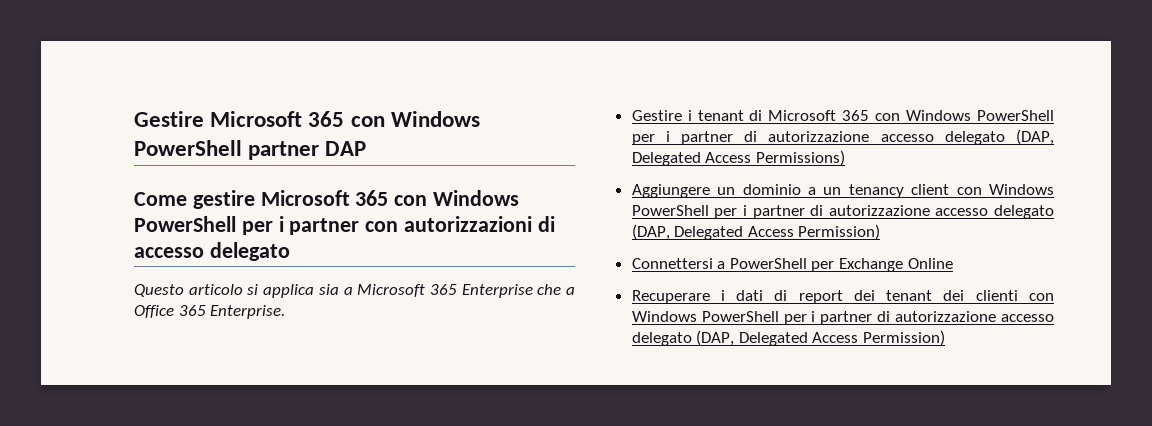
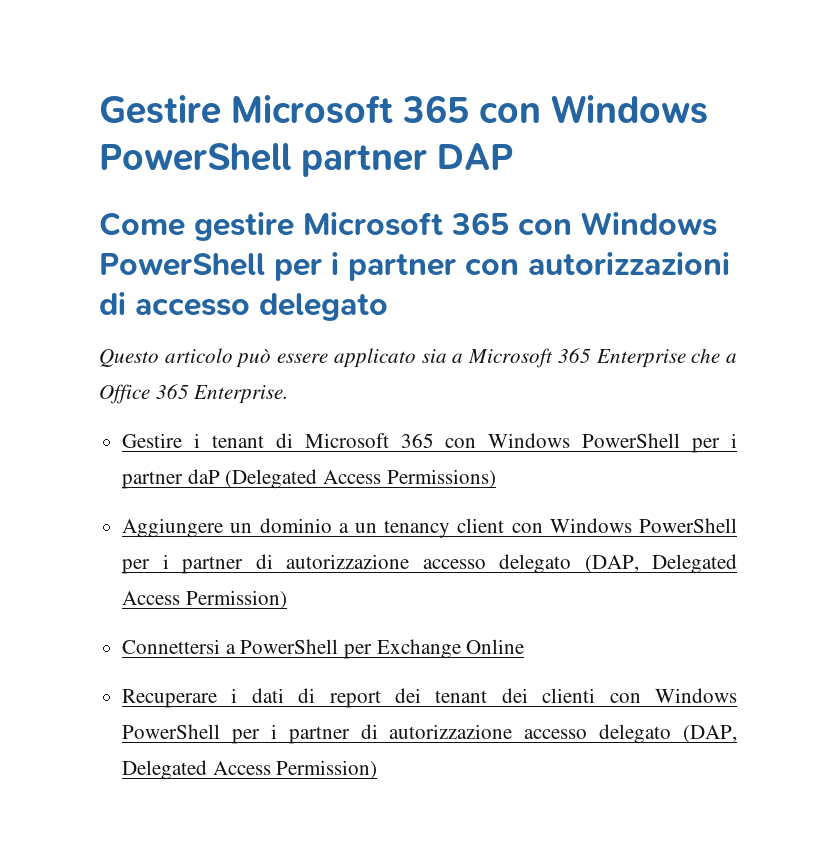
- Questo articolo si applica sia a Microsoft 365 Enterprise che a Office 365 Enterprise.
+ Questo articolo può essere applicato sia a Microsoft 365 Enterprise che a Office 365 Enterprise.
- Gestire i tenant di Microsoft 365 con Windows PowerShell per i partner di autorizzazione accesso delegato (DAP, Delegated Access Permissions)
+ Gestire i tenant di Microsoft 365 con Windows PowerShell per i partner daP (Delegated Access Permissions)

